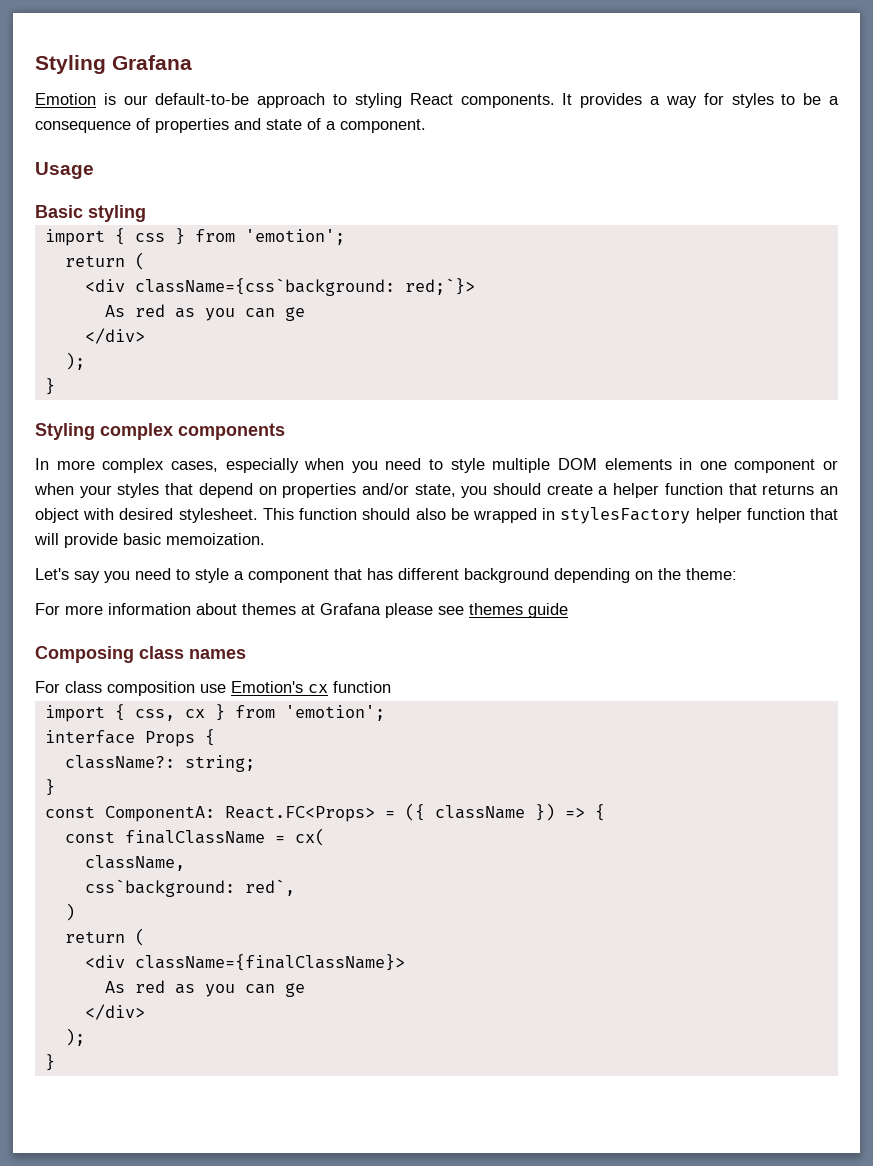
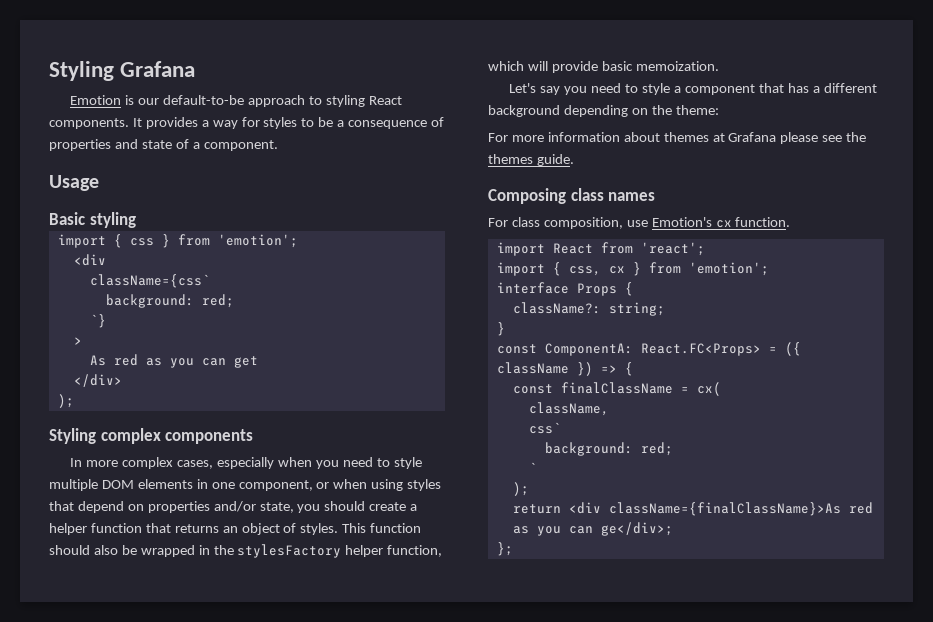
  import { css } from 'emotion';
- return (
- <div className={css`background: red;`}>
- As red as you can ge
+ <div
+ className={css`
+ background: red;
+ `}
+ >
+ As red as you can get
  </div>
  );
- }
- In more complex cases, especially when you need to style multiple DOM elements in one component or when your styles that depend on properties and/or state, you should create a helper function that returns an object with desired stylesheet.
+ In more complex cases, especially when you need to style multiple DOM elements in one component, or when using styles that depend on properties and/or state, you should create a helper function that returns an object of styles.
- This function should also be wrapped in stylesFactory helper function that will provide basic memoization.
+ This function should also be wrapped in the stylesFactory helper function, which will provide basic memoization.
- Let's say you need to style a component that has different background depending on the theme:
+ Let's say you need to style a component that has a different background depending on the theme:
- For more information about themes at Grafana please see themes guide
+ For more information about themes at Grafana please see the themes guide.
- For class composition use Emotion's cx function
+ For class composition, use Emotion's cx function.
+ import React from 'react';
- css`background: red`,
- )
- return (
- <div className={finalClassName}>
- As red as you can ge
- </div>
+ css`
+ background: red;
+ `
  );
- }
+ return <div className={finalClassName}>As red as you can ge</div>;
+ };

